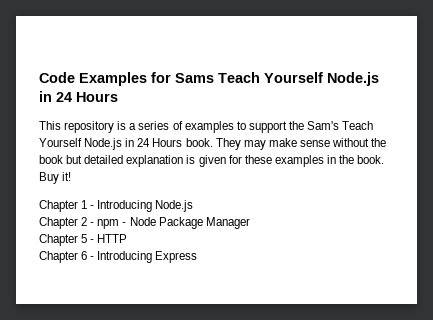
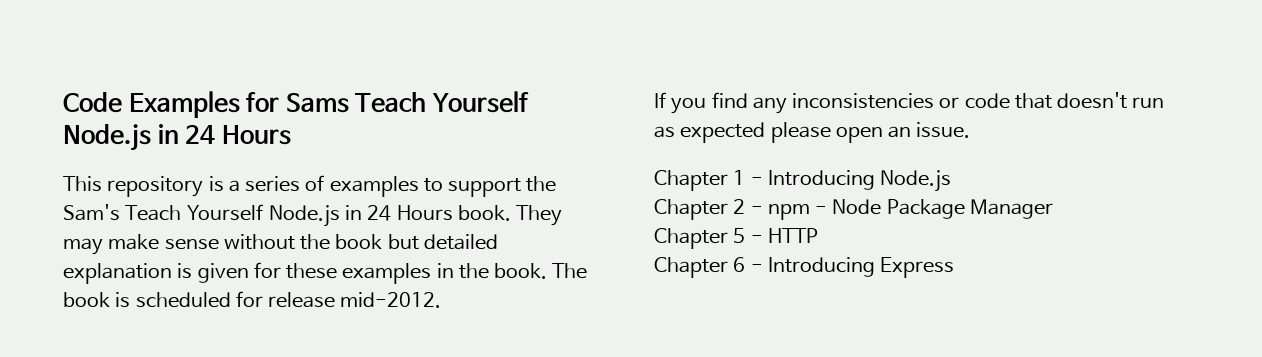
- Buy it!
+ The book is scheduled for release mid-2012.
+ If you find any inconsistencies or code that doesn't run as expected please open an issue.

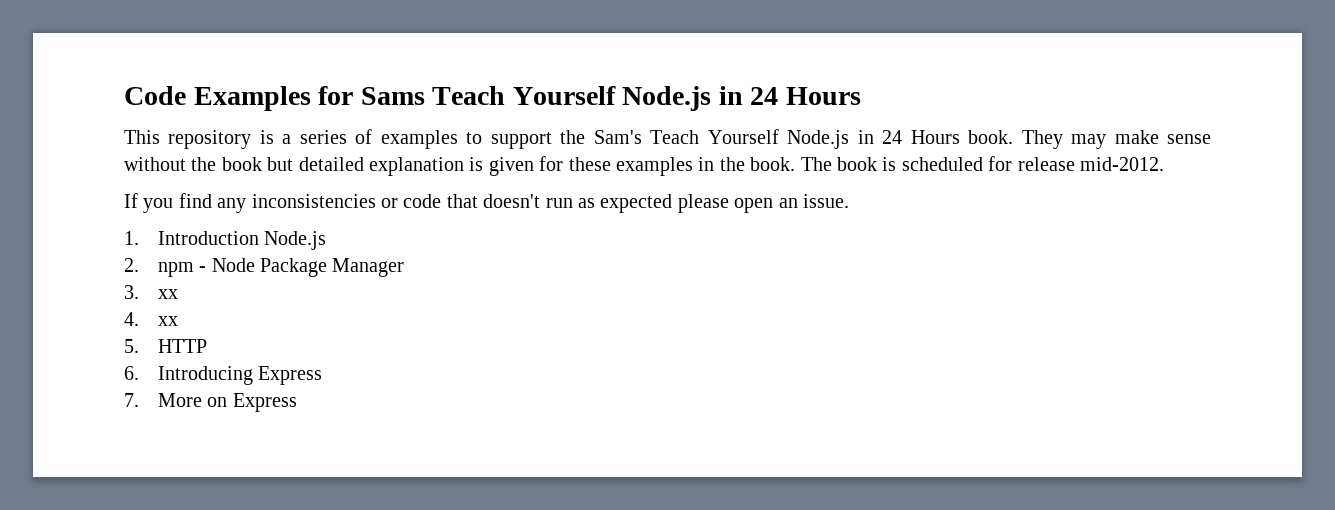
- Chapter 1 - Introducing Node.js
- Chapter 2 - npm - Node Package Manager
+ 1. Introduction Node.js
+ 2. npm - Node Package Manager
- Chapter 5 - HTTP
- Chapter 6 - Introducing Express
+ 3. xx
+ 4. xx
+ 5. HTTP
+ 6. Introducing Express
+ 7. More on Express

